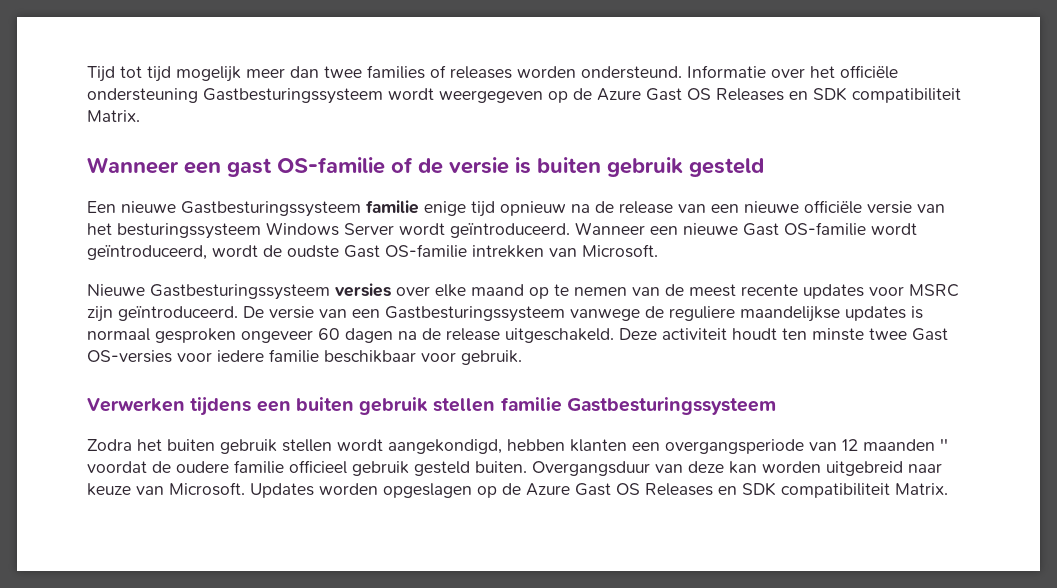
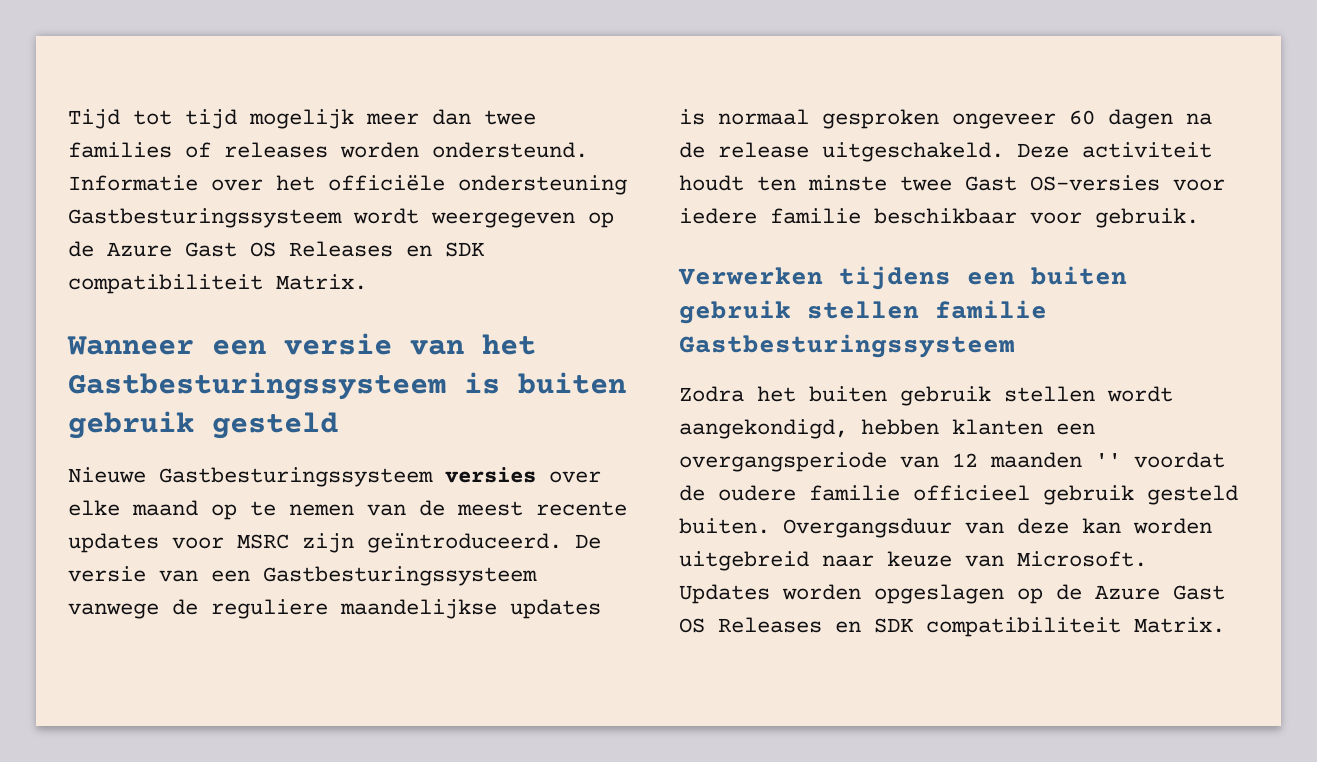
- Wanneer een gast OS-familie of de versie is buiten gebruik gesteld
+ Wanneer een versie van het Gastbesturingssysteem is buiten gebruik gesteld
- Een nieuwe Gastbesturingssysteem familie enige tijd opnieuw na de release van een nieuwe officiële versie van het besturingssysteem Windows Server wordt geïntroduceerd. Wanneer een nieuwe Gast OS-familie wordt geïntroduceerd, wordt de oudste Gast OS-familie intrekken van Microsoft.

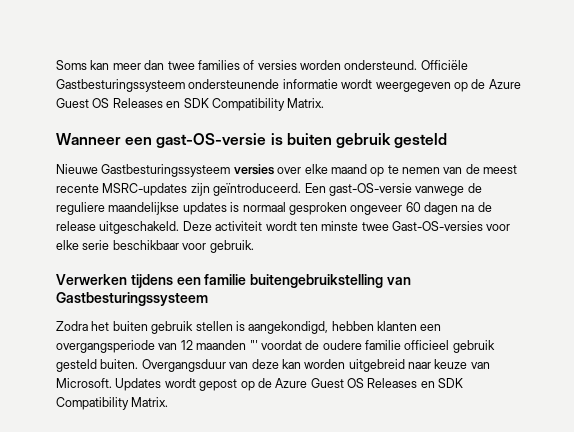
- Tijd tot tijd mogelijk meer dan twee families of releases worden ondersteund.
+ Soms kan meer dan twee families of versies worden ondersteund.
- Informatie over het officiële ondersteuning Gastbesturingssysteem wordt weergegeven op de Azure Gast OS Releases en SDK compatibiliteit Matrix.
+ Officiële Gastbesturingssysteem ondersteunende informatie wordt weergegeven op de Azure Guest OS Releases en SDK Compatibility Matrix.
- Wanneer een versie van het Gastbesturingssysteem is buiten gebruik gesteld
+ Wanneer een gast-OS-versie is buiten gebruik gesteld
- Nieuwe Gastbesturingssysteem versies over elke maand op te nemen van de meest recente updates voor MSRC zijn geïntroduceerd. De versie van een Gastbesturingssysteem vanwege de reguliere maandelijkse updates is normaal gesproken ongeveer 60 dagen na de release uitgeschakeld.
+ Nieuwe Gastbesturingssysteem versies over elke maand op te nemen van de meest recente MSRC-updates zijn geïntroduceerd. Een gast-OS-versie vanwege de reguliere maandelijkse updates is normaal gesproken ongeveer 60 dagen na de release uitgeschakeld.
- Deze activiteit houdt ten minste twee Gast OS-versies voor iedere familie beschikbaar voor gebruik.
+ Deze activiteit wordt ten minste twee Gast-OS-versies voor elke serie beschikbaar voor gebruik.
- Verwerken tijdens een buiten gebruik stellen familie Gastbesturingssysteem
+ Verwerken tijdens een familie buitengebruikstelling van Gastbesturingssysteem
- Zodra het buiten gebruik stellen wordt aangekondigd, hebben klanten een overgangsperiode van 12 maanden '' voordat de oudere familie officieel gebruik gesteld buiten.
+ Zodra het buiten gebruik stellen is aangekondigd, hebben klanten een overgangsperiode van 12 maanden "' voordat de oudere familie officieel gebruik gesteld buiten.
- Updates worden opgeslagen op de Azure Gast OS Releases en SDK compatibiliteit Matrix.
+ Updates wordt gepost op de Azure Guest OS Releases en SDK Compatibility Matrix.

